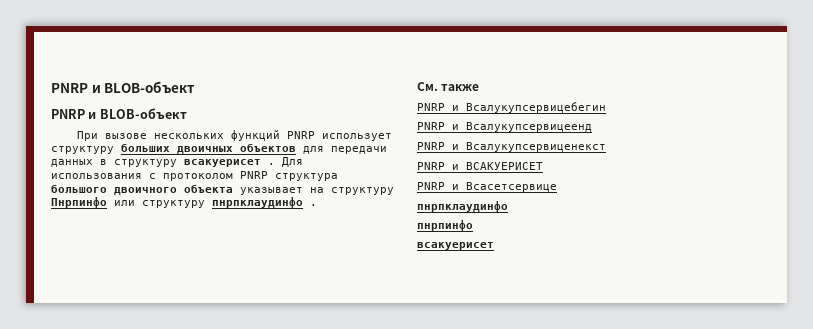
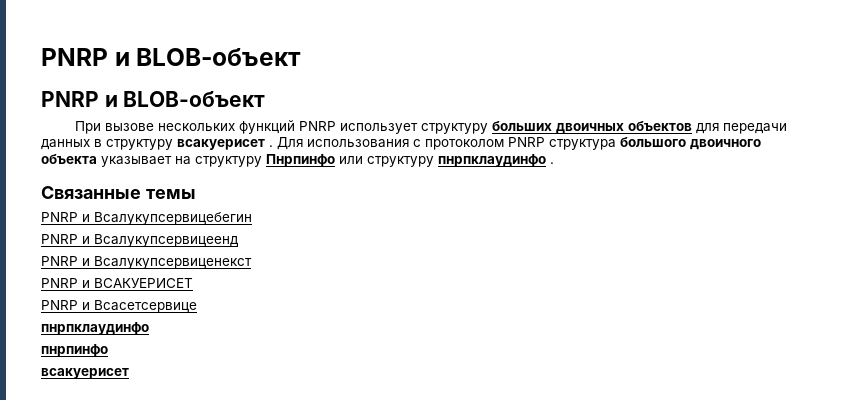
- См. также
+ Связанные темы

